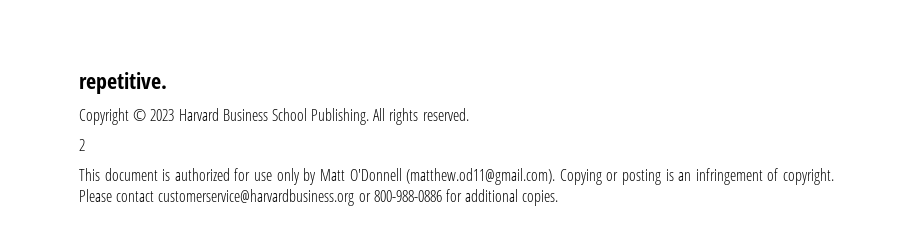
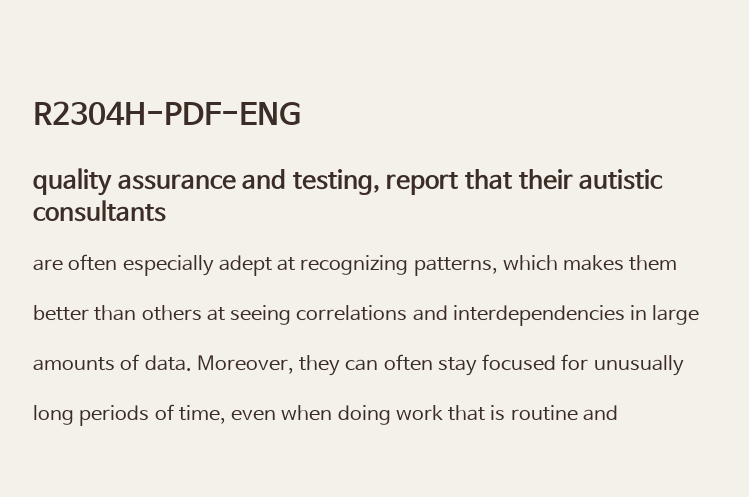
- repetitive.
- Copyright © 2023 Harvard Business School Publishing. All rights reserved.
- 2
- This document is authorized for use only by Matt O'Donnell (matthew.od11@gmail.com). Copying or posting is an infringement of copyright. Please contact customerservice@harvardbusiness.org or 800-988-0886 for additional copies.
+ R2304H-PDF-ENG
+ quality assurance and testing, report that their autistic consultants
+ are often especially adept at recognizing patterns, which makes them
+ better than others at seeing correlations and interdependencies in large
+ amounts of data. Moreover, they can often stay focused for unusually
+ long periods of time, even when doing work that is routine and

